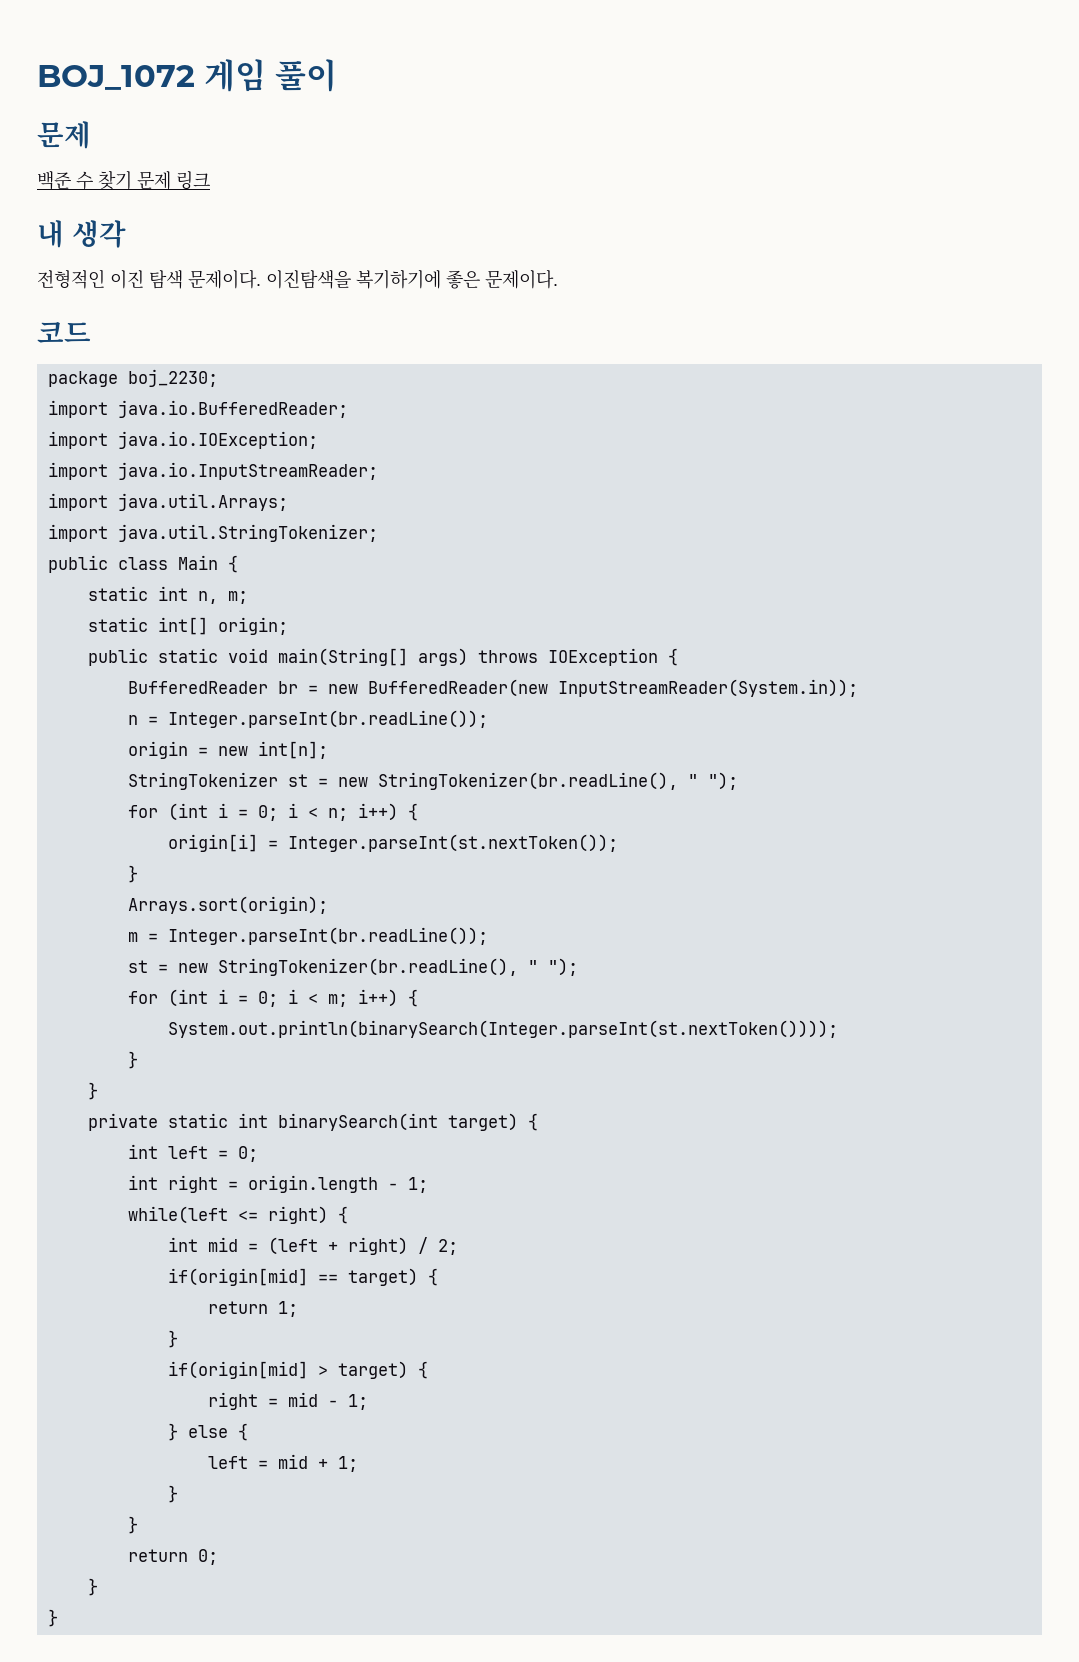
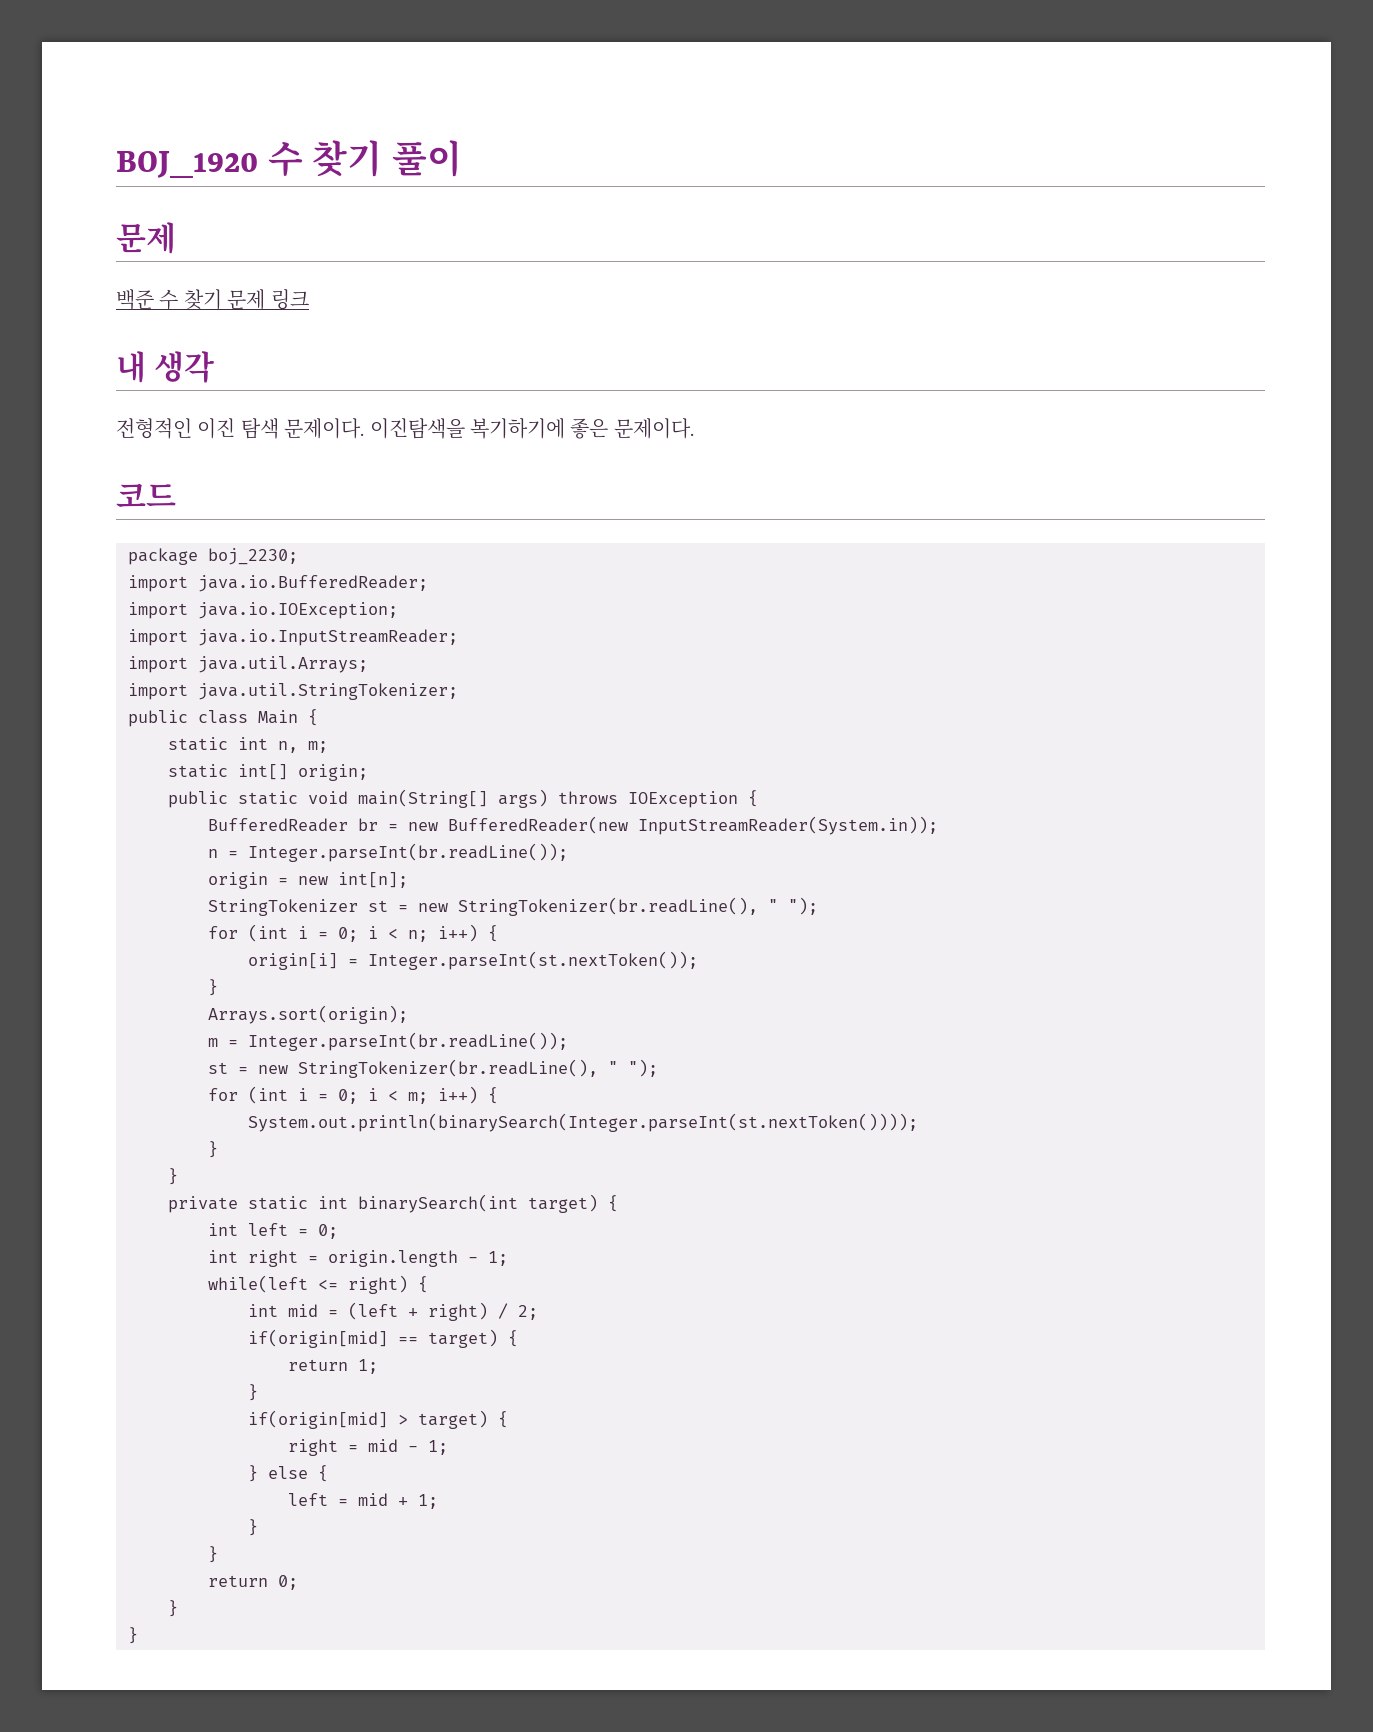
- BOJ_1072 게임 풀이
+ BOJ_1920 수 찾기 풀이

